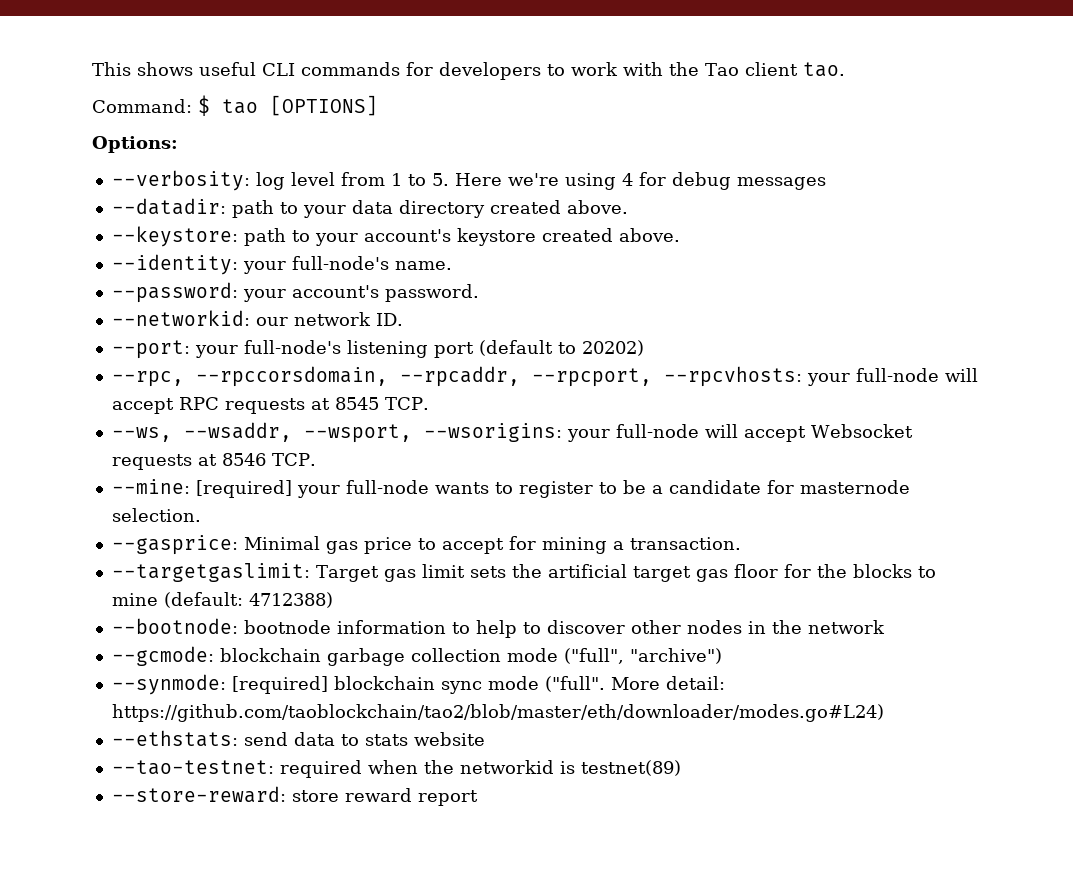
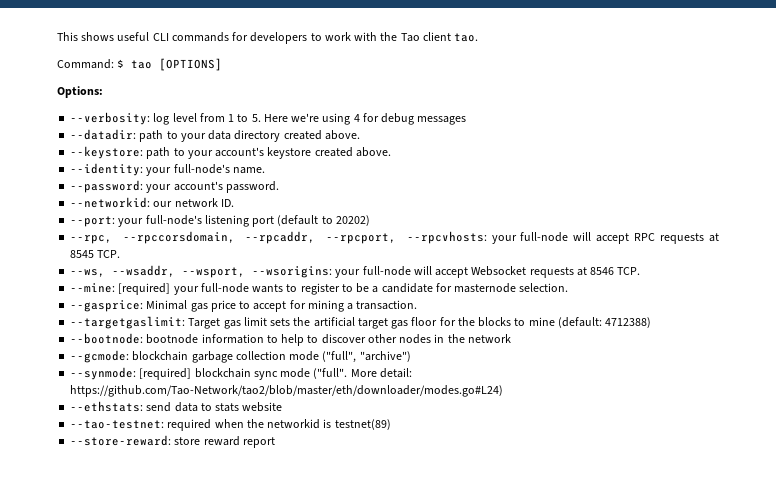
- More detail: https://github.com/taoblockchain/tao2/blob/master/eth/downloader/modes.go#L24)
+ More detail: https://github.com/Tao-Network/tao2/blob/master/eth/downloader/modes.go#L24)

